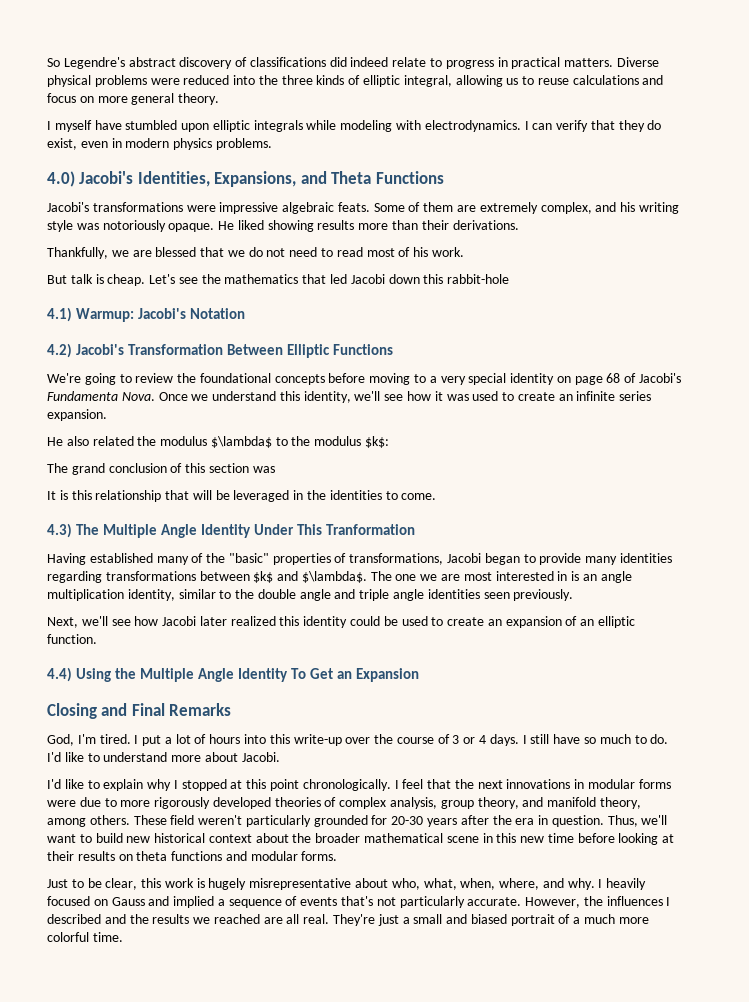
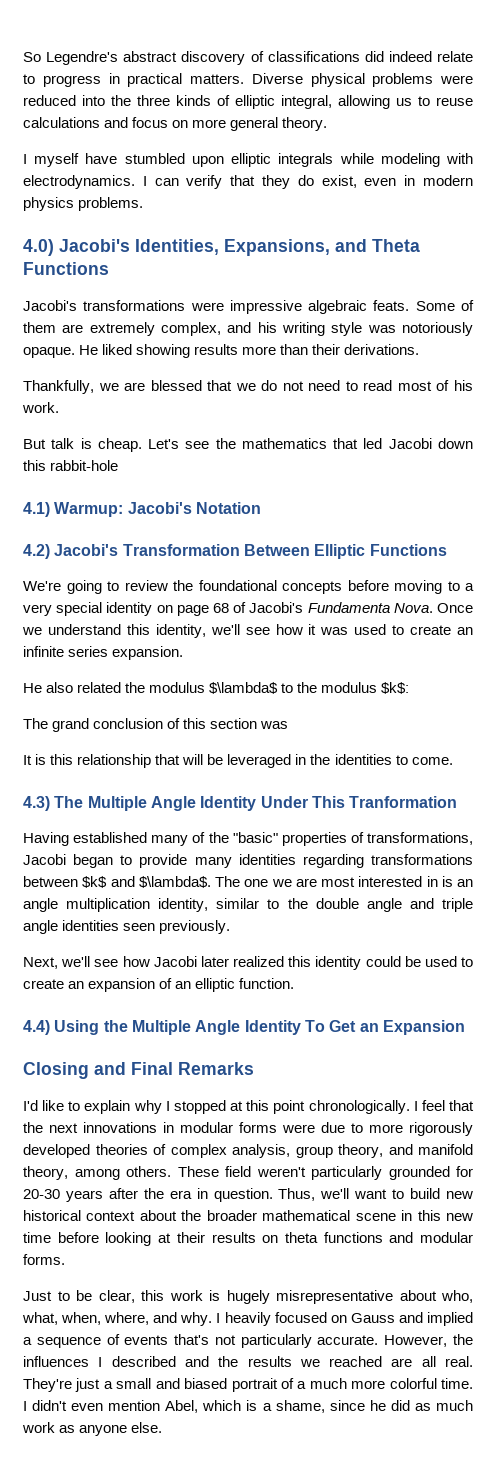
- God, I'm tired. I put a lot of hours into this write-up over the course of 3 or 4 days. I still have so much to do. I'd like to understand more about Jacobi.
+ I didn't even mention Abel, which is a shame, since he did as much work as anyone else.

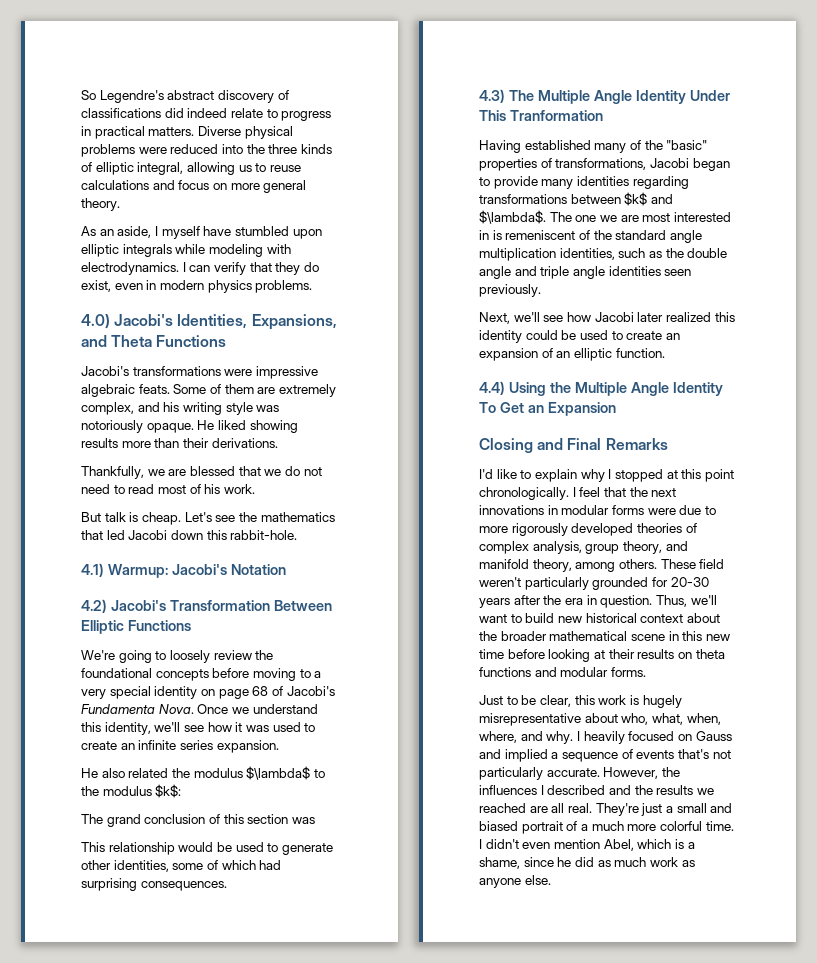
- I myself have stumbled upon elliptic integrals while modeling with electrodynamics.
+ As an aside, I myself have stumbled upon elliptic integrals while modeling with electrodynamics.
- Let's see the mathematics that led Jacobi down this rabbit-hole
+ Let's see the mathematics that led Jacobi down this rabbit-hole.
- We're going to review the foundational concepts before moving to a very special identity on page 68 of Jacobi's Fundamenta Nova.
+ We're going to loosely review the foundational concepts before moving to a very special identity on page 68 of Jacobi's Fundamenta Nova.
- It is this relationship that will be leveraged in the identities to come.
+ This relationship would be used to generate other identities, some of which had surprising consequences.
- The one we are most interested in is an angle multiplication identity, similar to the double angle and triple angle identities seen previously.
+ The one we are most interested in is remeniscent of the standard angle multiplication identities, such as the double angle and triple angle identities seen previously.

